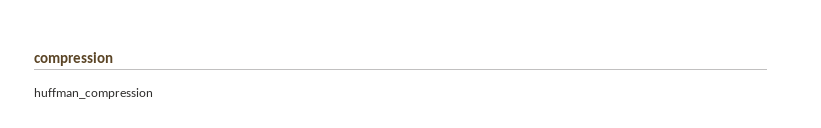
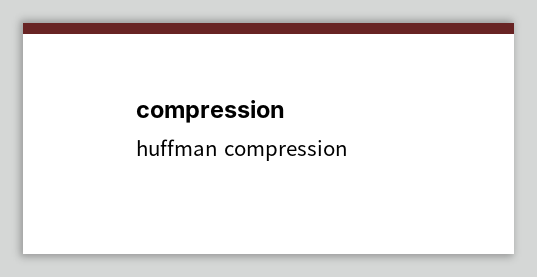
- huffman_compression
+ huffman compression

